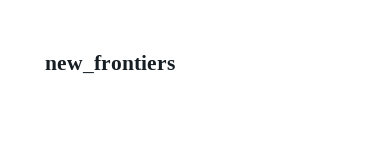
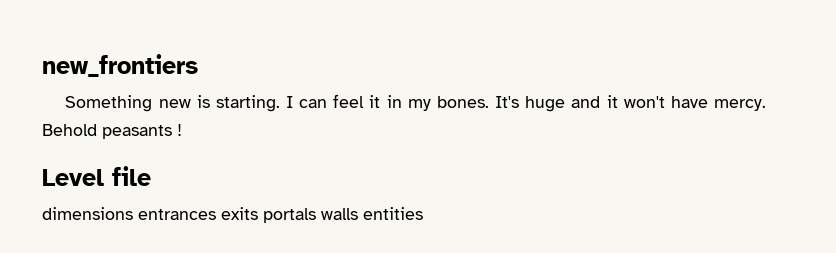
+ Something new is starting. I can feel it in my bones. It's huge and it won't have mercy. Behold peasants !
+ Level file
+ dimensions entrances exits portals walls entities

